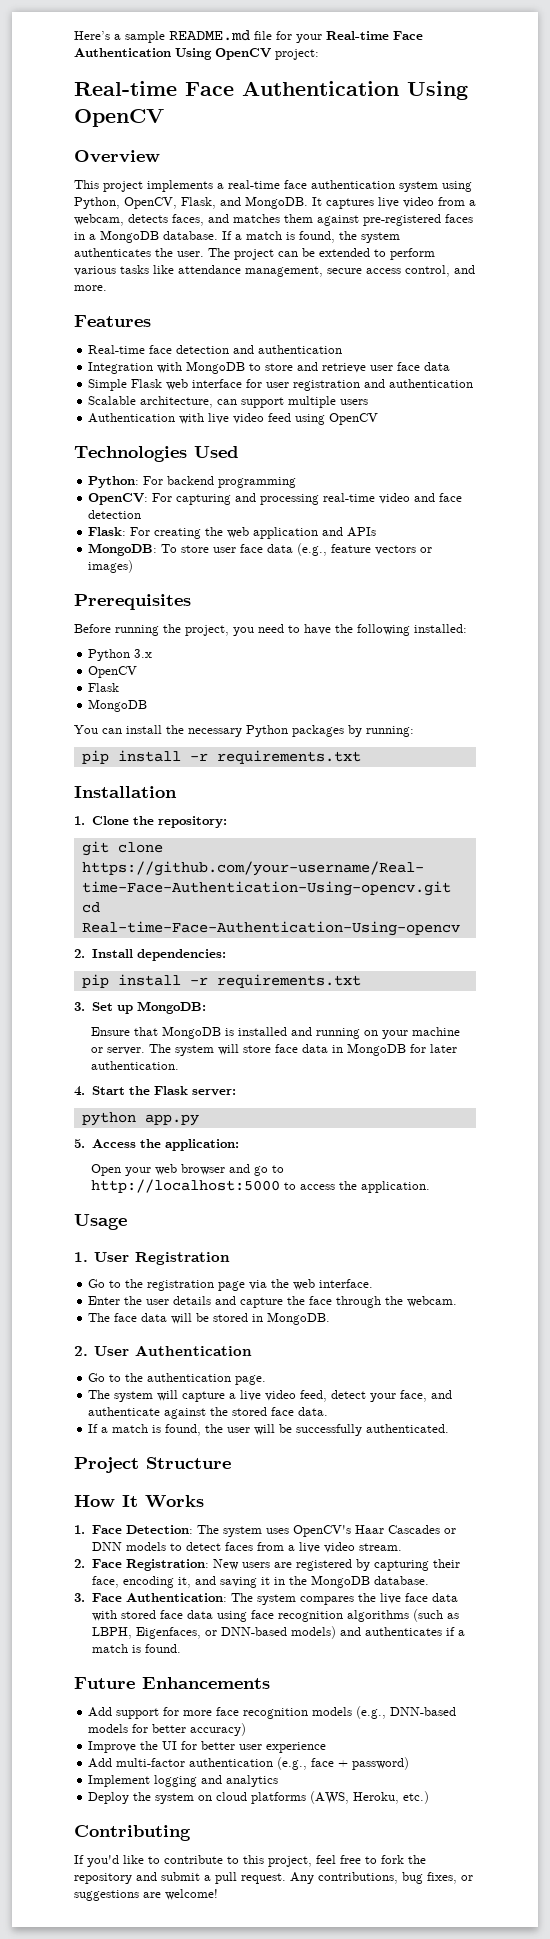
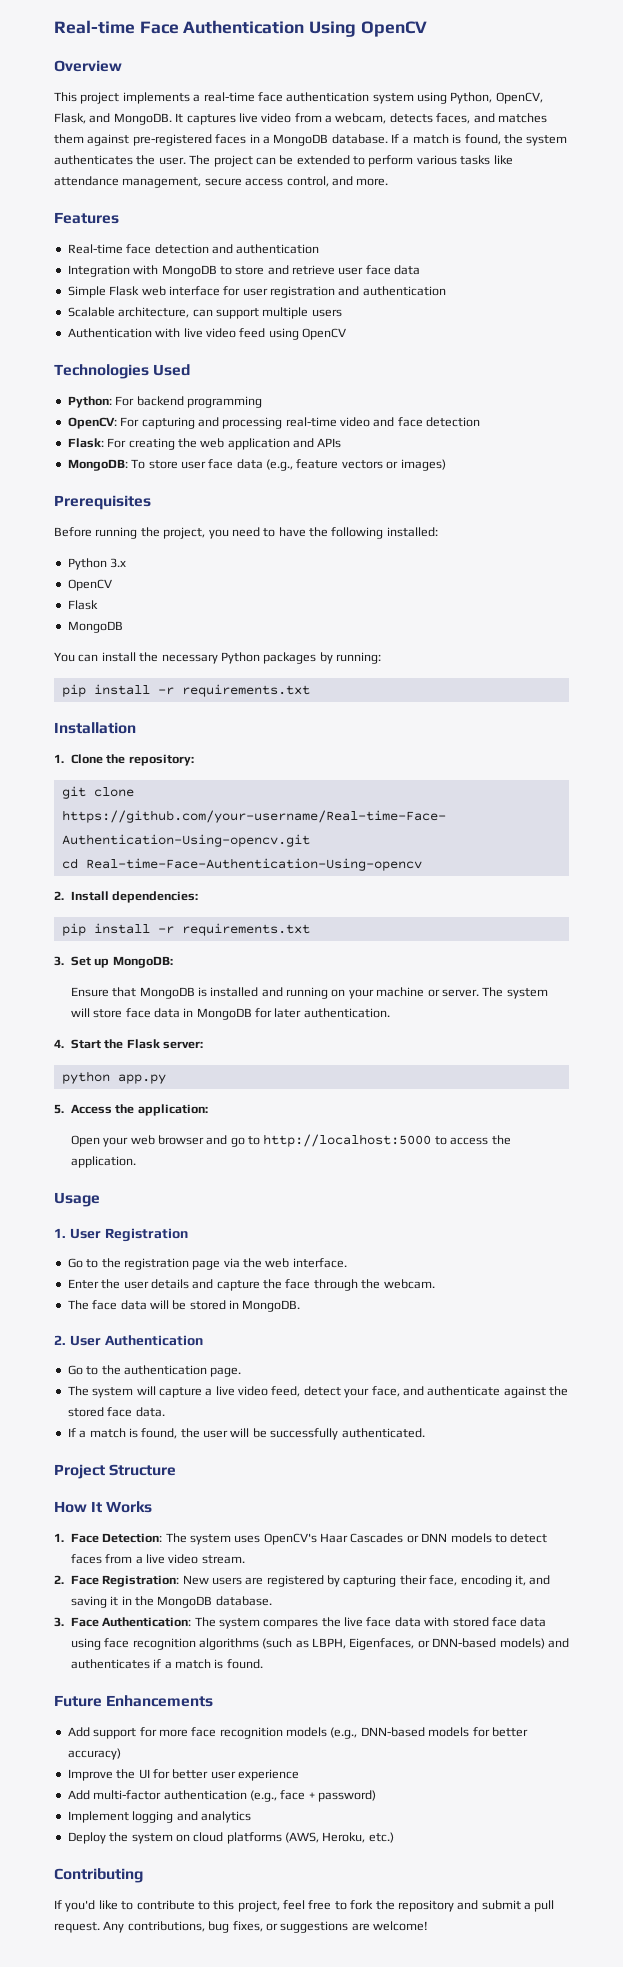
- Here’s a sample README.md file for your Real-time Face Authentication Using OpenCV project:

